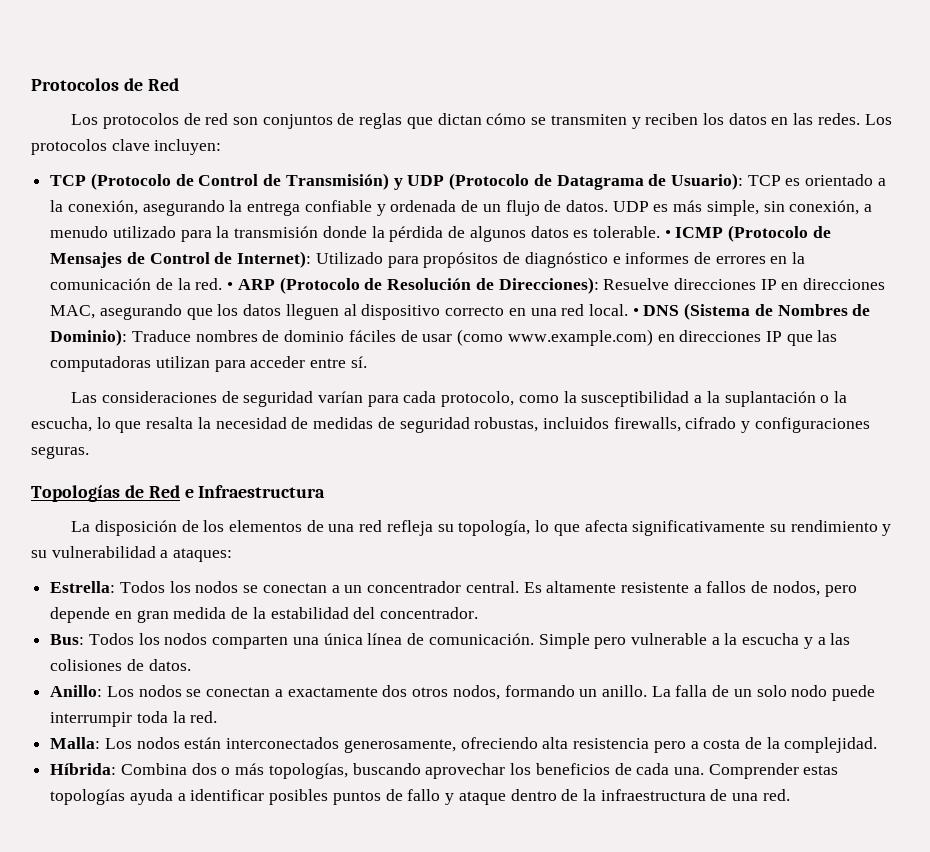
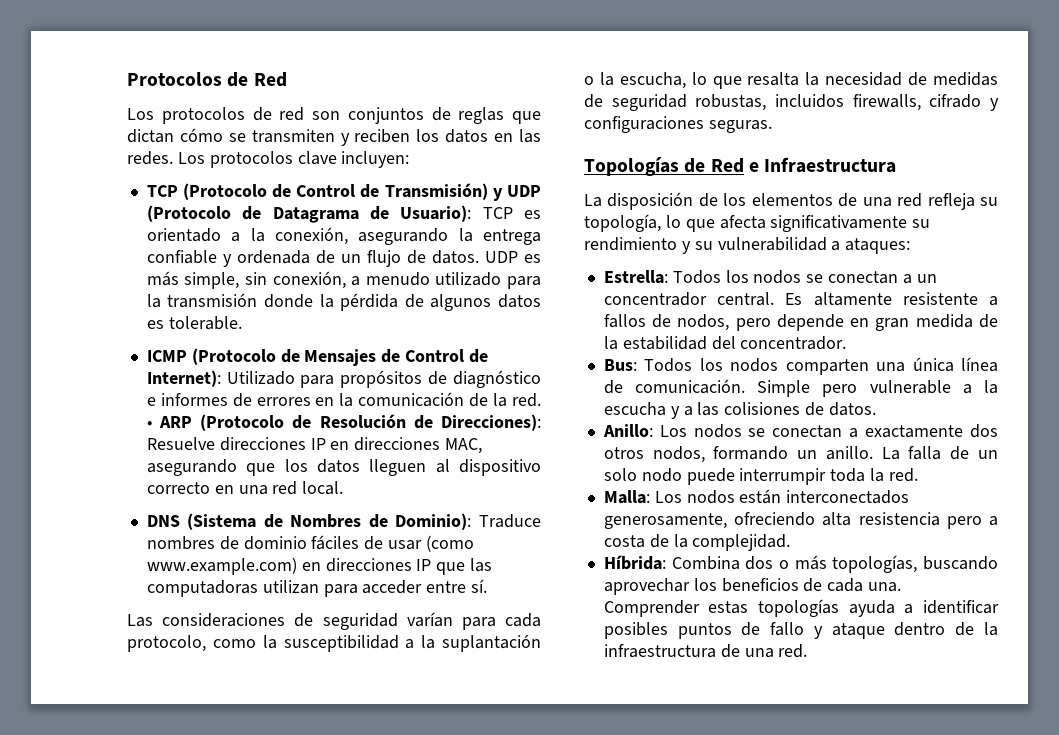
- UDP es más simple, sin conexión, a menudo utilizado para la transmisión donde la pérdida de algunos datos es tolerable. • ICMP (Protocolo de Mensajes de Control de Internet): Utilizado para propósitos de diagnóstico e informes de errores en la comunicación de la red.
+ UDP es más simple, sin conexión, a menudo utilizado para la transmisión donde la pérdida de algunos datos es tolerable.
+ ICMP (Protocolo de Mensajes de Control de Internet): Utilizado para propósitos de diagnóstico e informes de errores en la comunicación de la red.
- • ARP (Protocolo de Resolución de Direcciones): Resuelve direcciones IP en direcciones MAC, asegurando que los datos lleguen al dispositivo correcto en una red local. • DNS (Sistema de Nombres de Dominio): Traduce nombres de dominio fáciles de usar (como www.example.com) en direcciones IP que las computadoras utilizan para acceder entre sí.
+ • ARP (Protocolo de Resolución de Direcciones): Resuelve direcciones IP en direcciones MAC, asegurando que los datos lleguen al dispositivo correcto en una red local.
+ DNS (Sistema de Nombres de Dominio): Traduce nombres de dominio fáciles de usar (como www.example.com) en direcciones IP que las computadoras utilizan para acceder entre sí.

